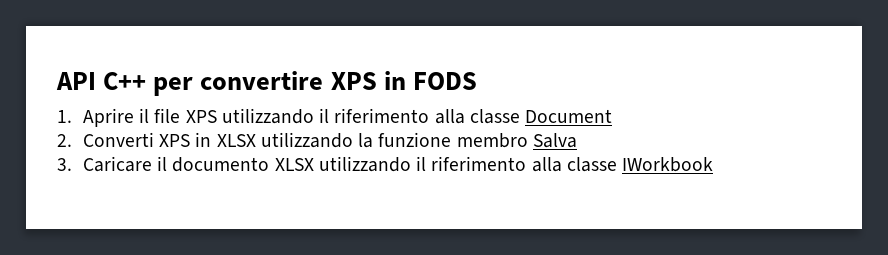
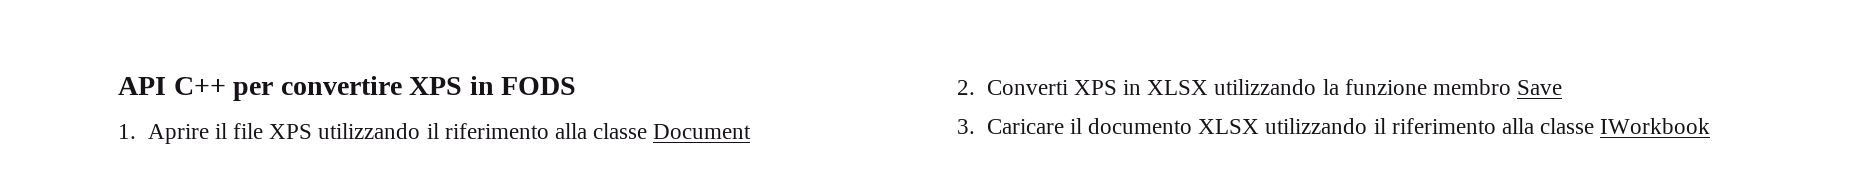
- 2. Converti XPS in XLSX utilizzando la funzione membro Salva
+ 2. Converti XPS in XLSX utilizzando la funzione membro Save

